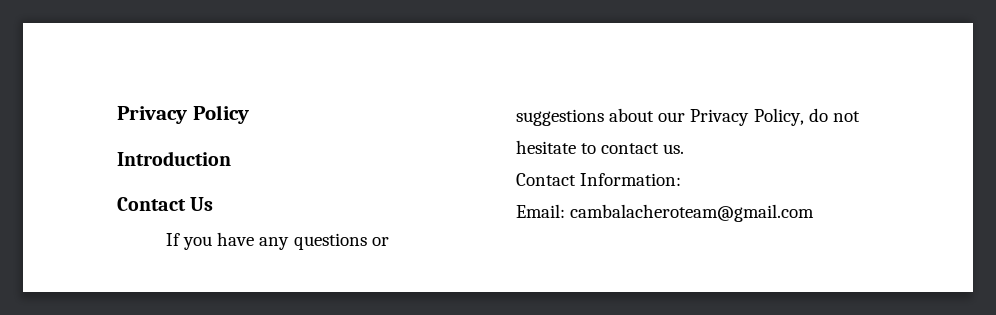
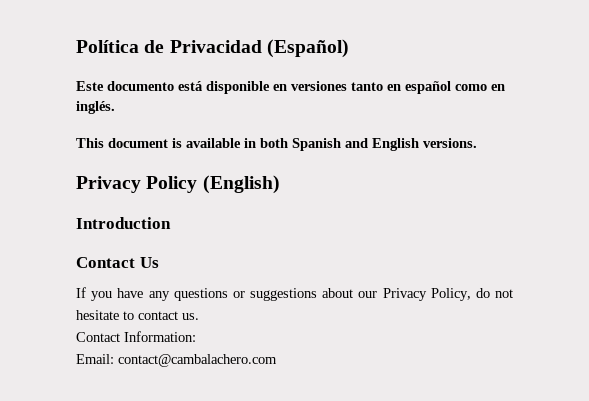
+ Política de Privacidad (Español)
+ Este documento está disponible en versiones tanto en español como en inglés.
+ This document is available in both Spanish and English versions.
- Privacy Policy
+ Privacy Policy (English)
- Email: cambalacheroteam@gmail.com
+ Email: contact@cambalachero.com

